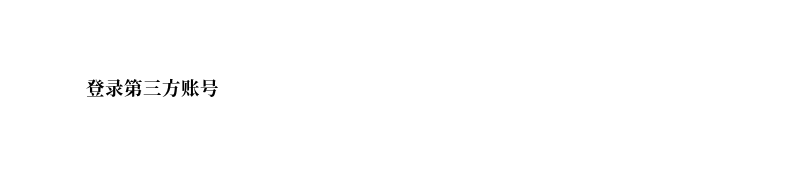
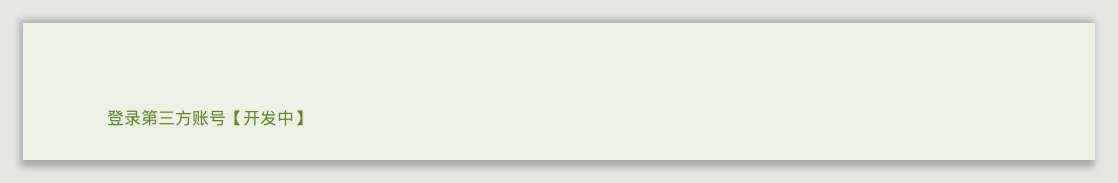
- 登录第三方账号
+ 登录第三方账号【开发中】

